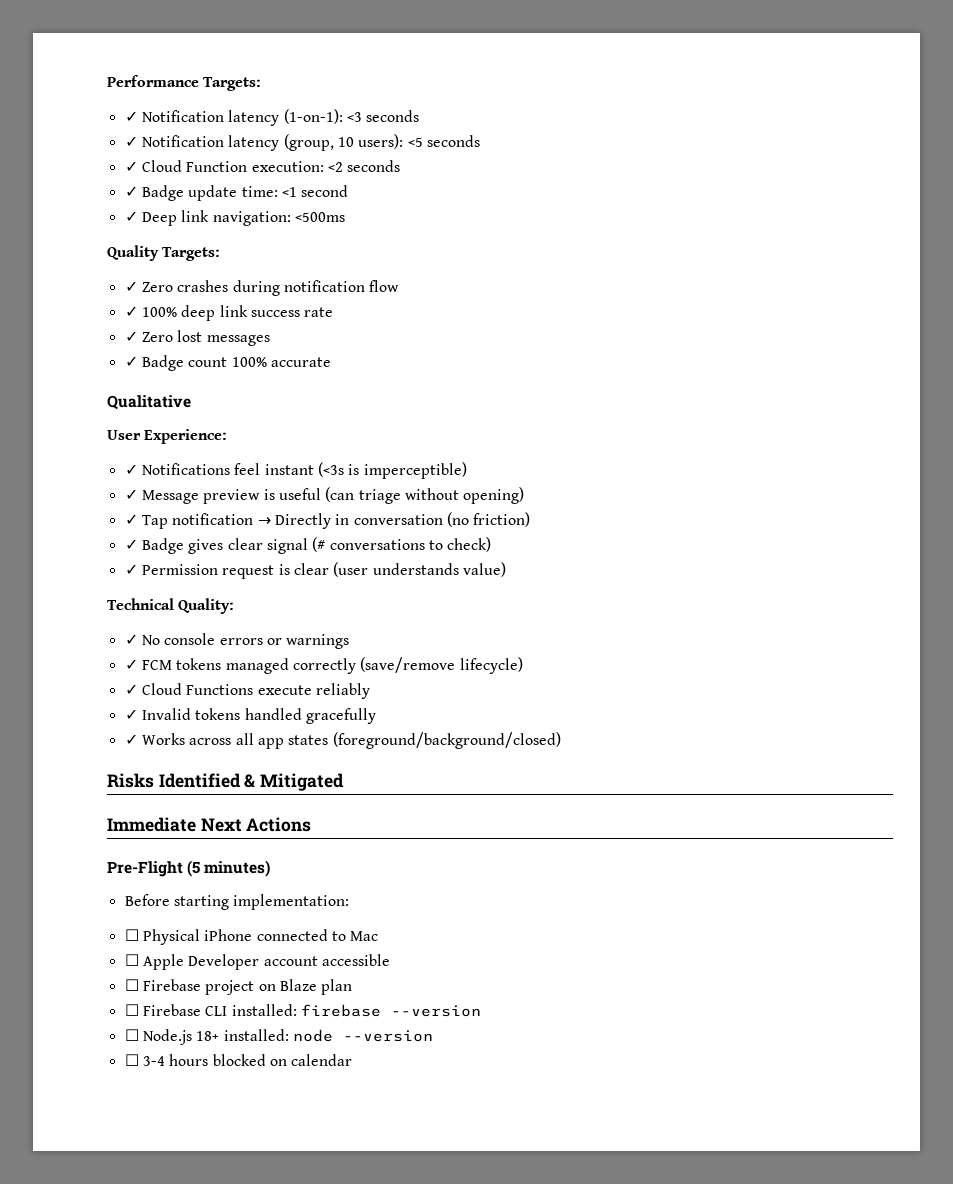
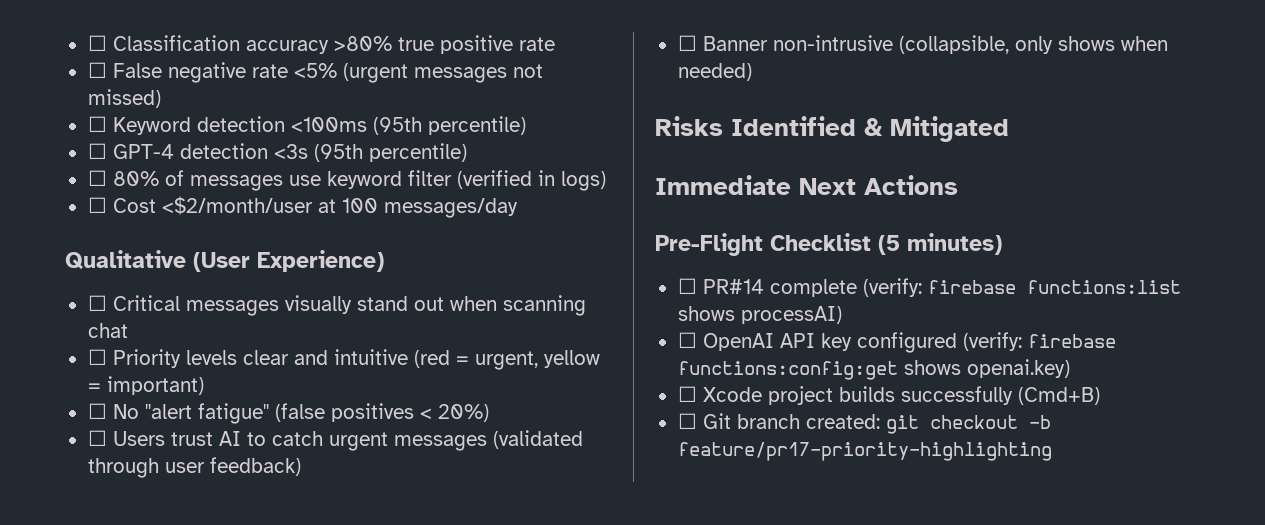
- Performance Targets:
- ✓ Notification latency (1-on-1): <3 seconds
- ✓ Notification latency (group, 10 users): <5 seconds
- ✓ Cloud Function execution: <2 seconds
- ✓ Badge update time: <1 second
- ✓ Deep link navigation: <500ms
- Quality Targets:
- ✓ Zero crashes during notification flow
- ✓ 100% deep link success rate
- ✓ Zero lost messages
- ✓ Badge count 100% accurate
- Qualitative
- User Experience:
- ✓ Notifications feel instant (<3s is imperceptible)
- ✓ Message preview is useful (can triage without opening)
- ✓ Tap notification → Directly in conversation (no friction)
- ✓ Badge gives clear signal (# conversations to check)
- ✓ Permission request is clear (user understands value)
- Technical Quality:
- ✓ No console errors or warnings
- ✓ FCM tokens managed correctly (save/remove lifecycle)
- ✓ Cloud Functions execute reliably
- ✓ Invalid tokens handled gracefully
- ✓ Works across all app states (foreground/background/closed)
+ ☐ Classification accuracy >80% true positive rate
+ ☐ False negative rate <5% (urgent messages not missed)
+ ☐ Keyword detection <100ms (95th percentile)
+ ☐ GPT-4 detection <3s (95th percentile)
+ ☐ 80% of messages use keyword filter (verified in logs)
+ ☐ Cost <$2/month/user at 100 messages/day
+ Qualitative (User Experience)
+ ☐ Critical messages visually stand out when scanning chat
+ ☐ Priority levels clear and intuitive (red = urgent, yellow = important)
+ ☐ No "alert fatigue" (false positives < 20%)
+ ☐ Users trust AI to catch urgent messages (validated through user feedback)
+ ☐ Banner non-intrusive (collapsible, only shows when needed)
- Pre-Flight (5 minutes)
+ Pre-Flight Checklist (5 minutes)
- Before starting implementation:
- ☐ Physical iPhone connected to Mac
- ☐ Apple Developer account accessible
- ☐ Firebase project on Blaze plan
- ☐ Firebase CLI installed: firebase --version
- ☐ Node.js 18+ installed: node --version
- ☐ 3-4 hours blocked on calendar
+ ☐ PR#14 complete (verify: firebase functions:list shows processAI)
+ ☐ OpenAI API key configured (verify: firebase functions:config:get shows openai.key)
+ ☐ Xcode project builds successfully (Cmd+B)
+ ☐ Git branch created: git checkout -b feature/pr17-priority-highlighting

